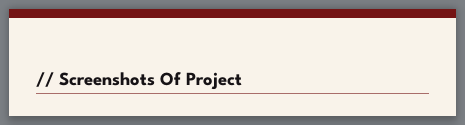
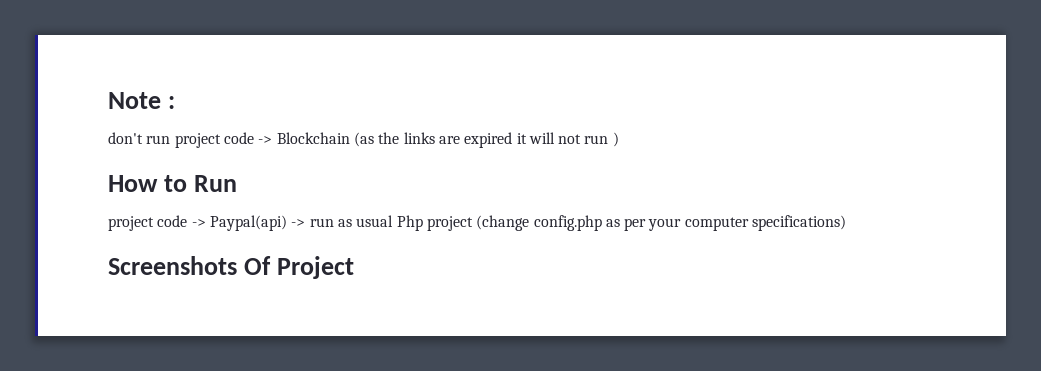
- // Screenshots Of Project
+ Note :
+ don't run project code -> Blockchain (as the links are expired it will not run )
+ How to Run
+ project code -> Paypal(api) -> run as usual Php project (change config.php as per your computer specifications)
+ Screenshots Of Project

